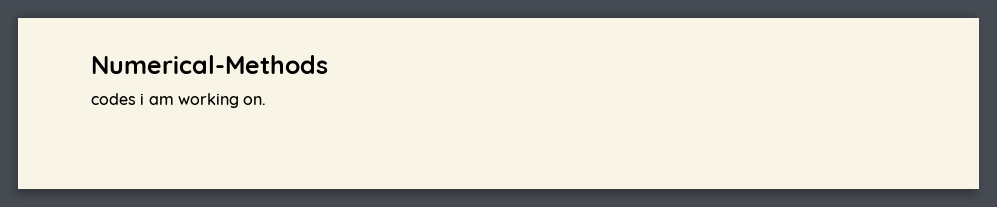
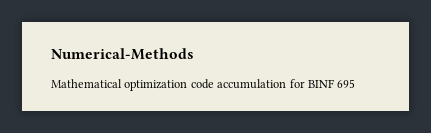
- codes i am working on.
+ Mathematical optimization code accumulation for BINF 695

